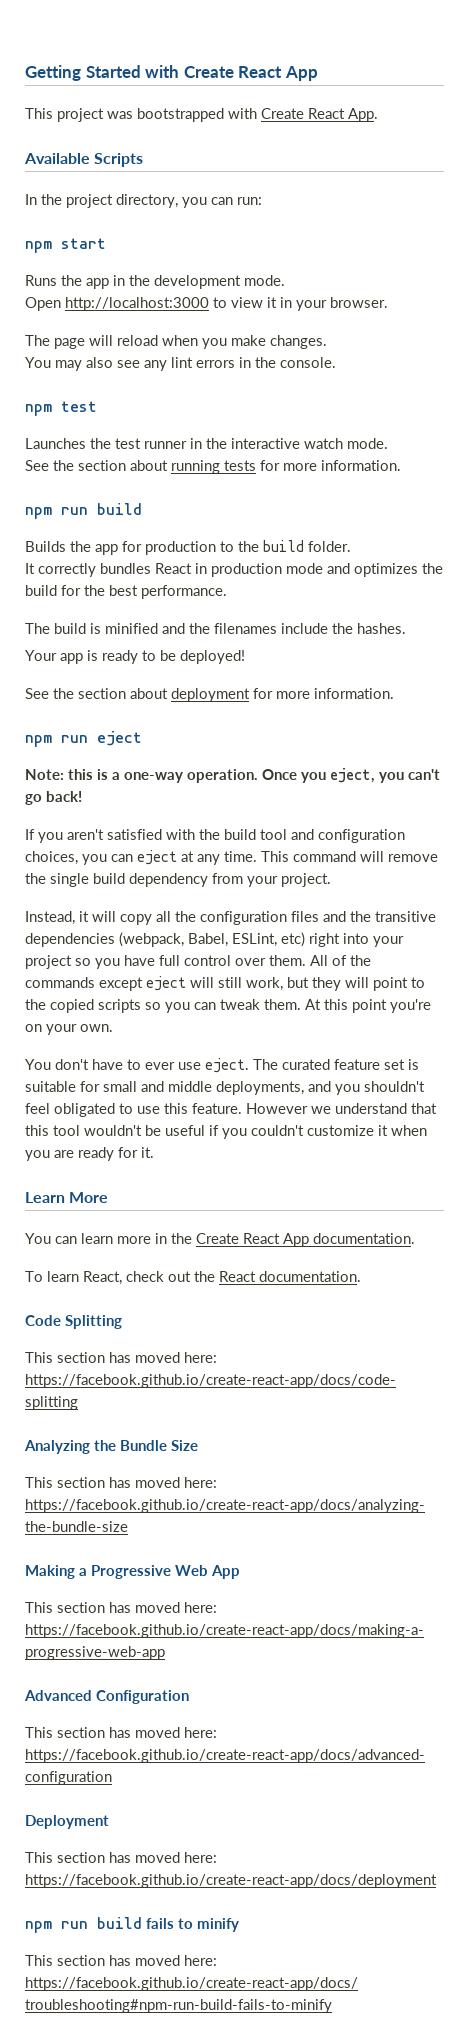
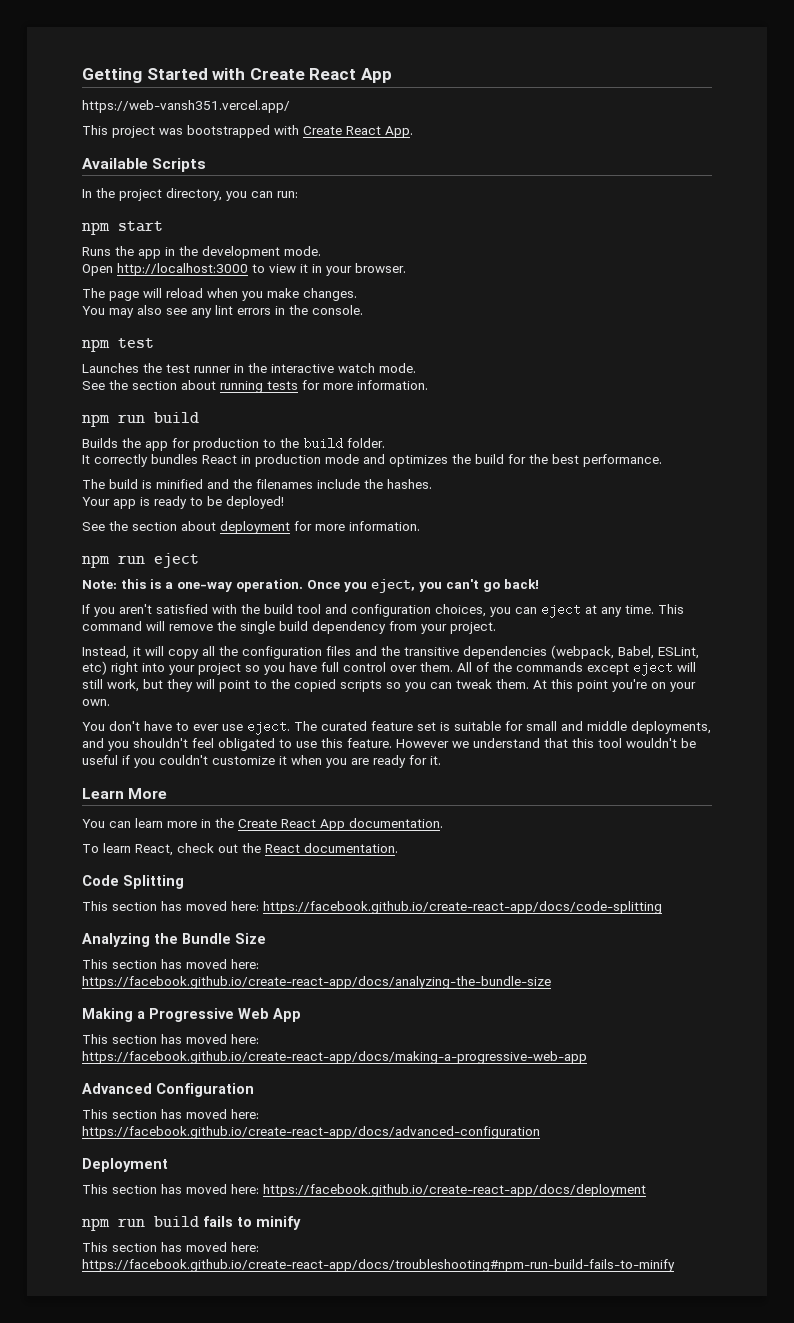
+ https://web-vansh351.vercel.app/

